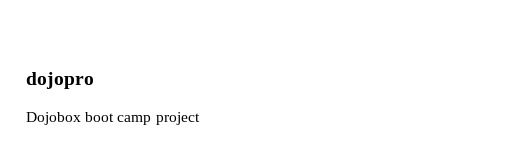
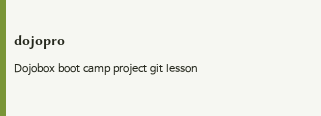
- Dojobox boot camp project
+ Dojobox boot camp project git lesson

